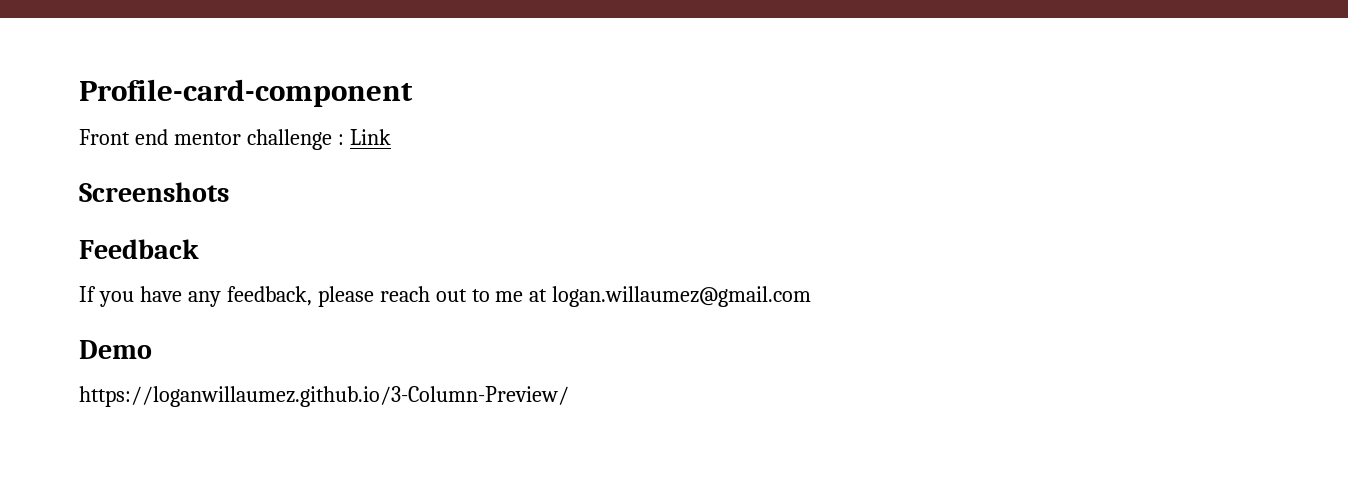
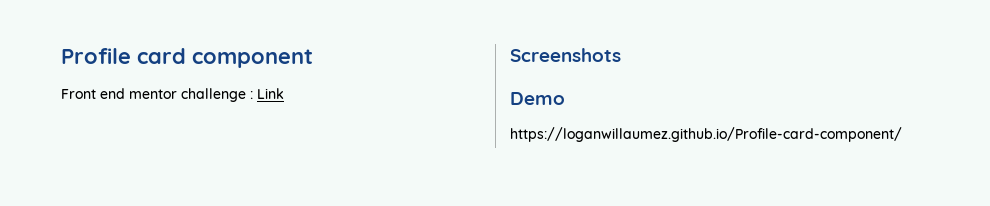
- Profile-card-component
+ Profile card component
- Feedback
- If you have any feedback, please reach out to me at logan.willaumez@gmail.com
- https://loganwillaumez.github.io/3-Column-Preview/
+ https://loganwillaumez.github.io/Profile-card-component/

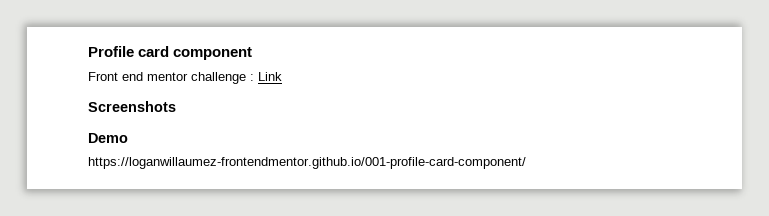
- https://loganwillaumez.github.io/Profile-card-component/
+ https://loganwillaumez-frontendmentor.github.io/001-profile-card-component/

